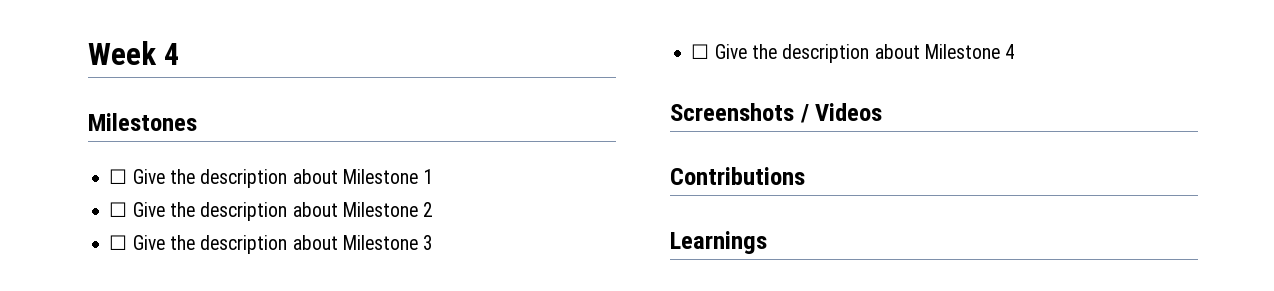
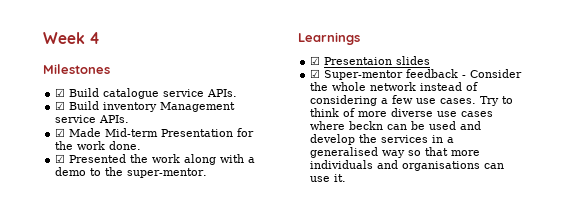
- ☐ Give the description about Milestone 1
- ☐ Give the description about Milestone 2
- ☐ Give the description about Milestone 3
- ☐ Give the description about Milestone 4
- Screenshots / Videos
- Contributions
+ ☑ Build catalogue service APIs.
+ ☑ Build inventory Management service APIs.
+ ☑ Made Mid-term Presentation for the work done.
+ ☑ Presented the work along with a demo to the super-mentor.
  Learnings
+ ☑ Presentaion slides
+ ☑ Super-mentor feedback - Consider the whole network instead of considering a few use cases. Try to think of more diverse use cases where beckn can be used and develop the services in a generalised way so that more individuals and organisations can use it.

